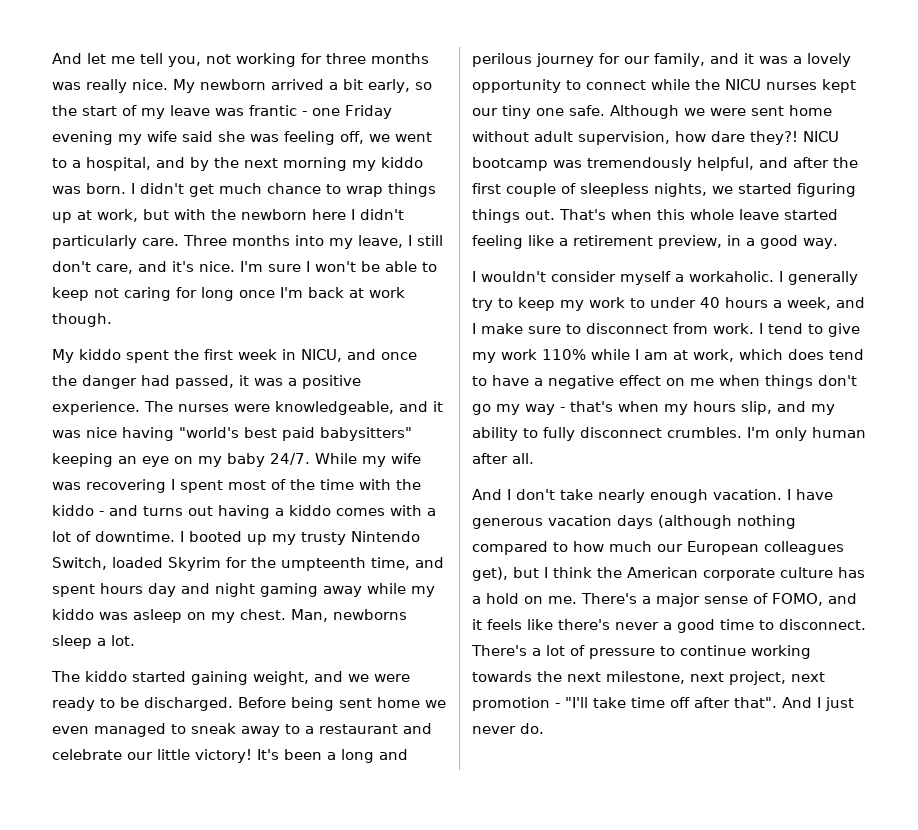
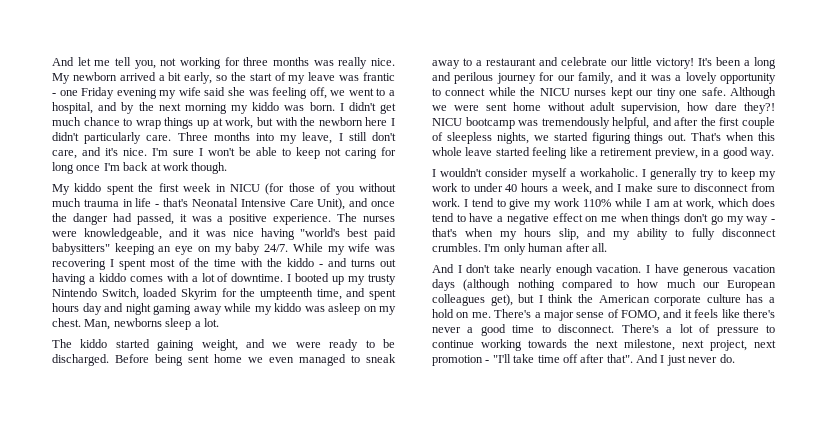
- My kiddo spent the first week in NICU, and once the danger had passed, it was a positive experience.
+ My kiddo spent the first week in NICU (for those of you without much trauma in life - that's Neonatal Intensive Care Unit), and once the danger had passed, it was a positive experience.

